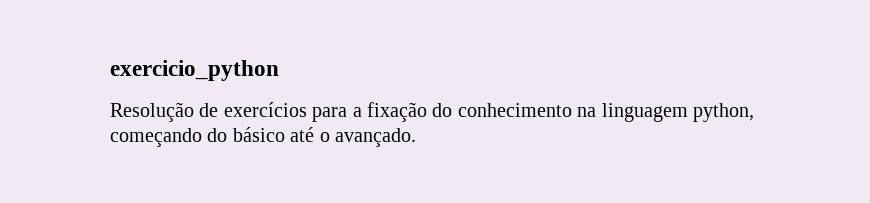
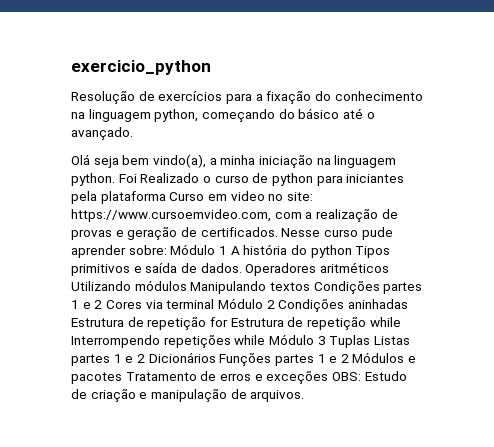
+ Olá seja bem vindo(a), a minha iniciação na linguagem python. Foi Realizado o curso de python para iniciantes pela plataforma Curso em video no site: https://www.cursoemvideo.com, com a realização de provas e geração de certificados. Nesse curso pude aprender sobre: Módulo 1 A história do python Tipos primitivos e saída de dados. Operadores aritméticos Utilizando módulos Manipulando textos Condições partes 1 e 2 Cores via terminal Módulo 2 Condições aninhadas Estrutura de repetição for Estrutura de repetição while Interrompendo repetições while Módulo 3 Tuplas Listas partes 1 e 2 Dicionários Funções partes 1 e 2 Módulos e pacotes Tratamento de erros e exceções OBS: Estudo de criação e manipulação de arquivos.

